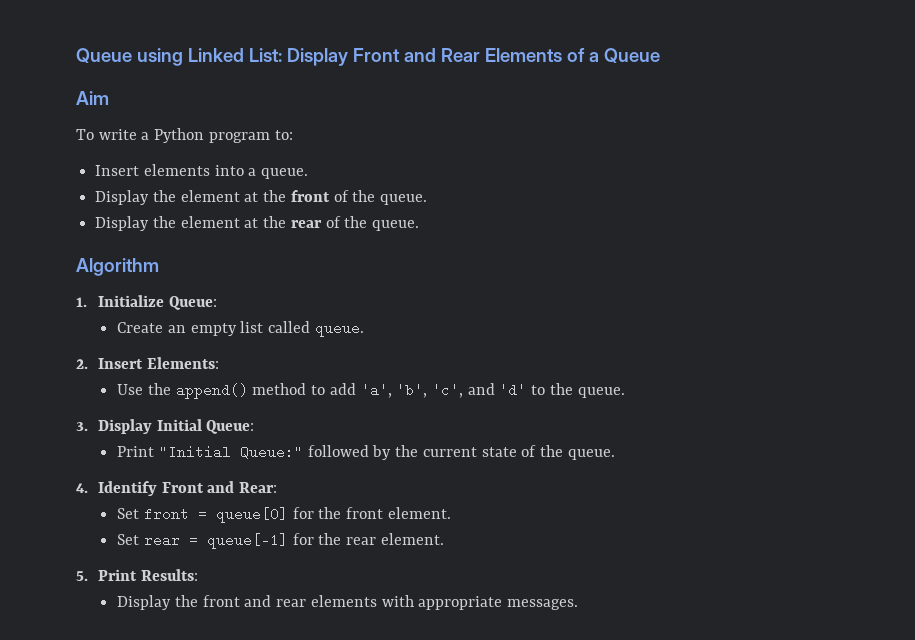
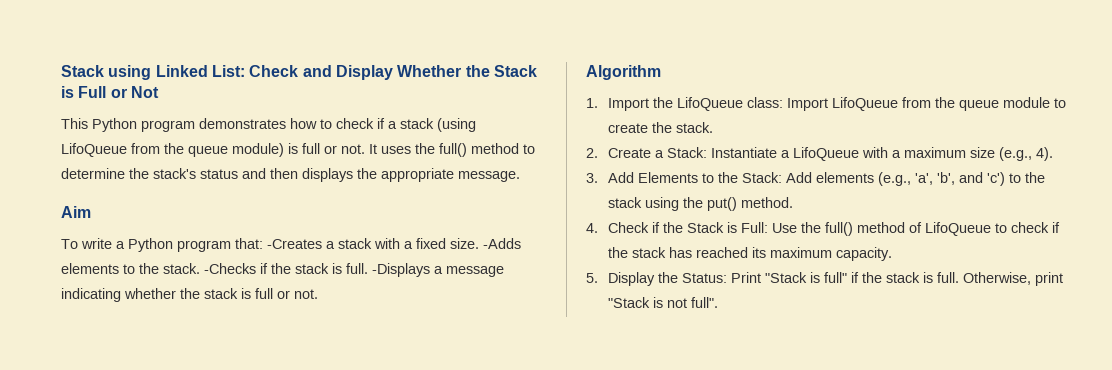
- Queue using Linked List: Display Front and Rear Elements of a Queue
+ Stack using Linked List: Check and Display Whether the Stack is Full or Not
+ This Python program demonstrates how to check if a stack (using LifoQueue from the queue module) is full or not. It uses the full() method to determine the stack's status and then displays the appropriate message.
- To write a Python program to:
- Insert elements into a queue.
- Display the element at the front of the queue.
- Display the element at the rear of the queue.
+ To write a Python program that: -Creates a stack with a fixed size. -Adds elements to the stack. -Checks if the stack is full. -Displays a message indicating whether the stack is full or not.
  Algorithm
- 1. Initialize Queue:
- Create an empty list called queue.
- 2. Insert Elements:
- Use the append() method to add 'a', 'b', 'c', and 'd' to the queue.
- 3. Display Initial Queue:
- Print "Initial Queue:" followed by the current state of the queue.
- 4. Identify Front and Rear:
- Set front = queue[0] for the front element.
- Set rear = queue[-1] for the rear element.
- 5. Print Results:
- Display the front and rear elements with appropriate messages.
+ 1. Import the LifoQueue class: Import LifoQueue from the queue module to create the stack.
+ 2. Create a Stack: Instantiate a LifoQueue with a maximum size (e.g., 4).
+ 3. Add Elements to the Stack: Add elements (e.g., 'a', 'b', and 'c') to the stack using the put() method.
+ 4. Check if the Stack is Full: Use the full() method of LifoQueue to check if the stack has reached its maximum capacity.
+ 5. Display the Status: Print "Stack is full" if the stack is full. Otherwise, print "Stack is not full".

